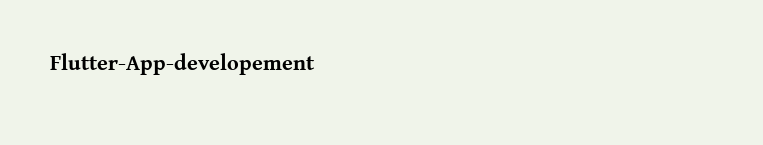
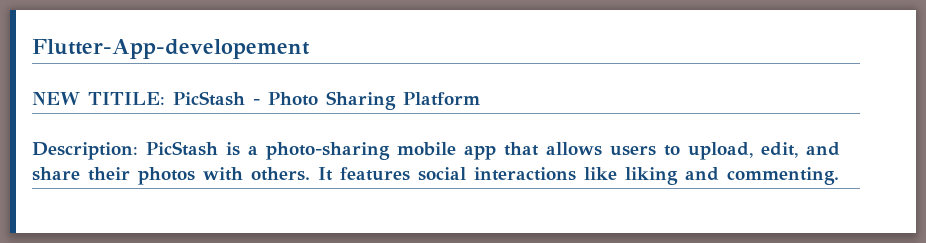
+ NEW TITILE: PicStash - Photo Sharing Platform
+ Description: PicStash is a photo-sharing mobile app that allows users to upload, edit, and share their photos with others. It features social interactions like liking and commenting.

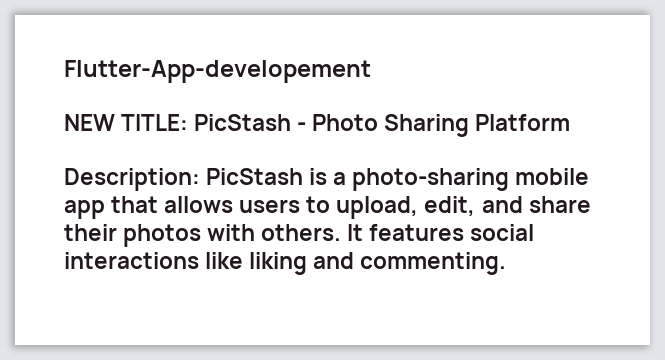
- NEW TITILE: PicStash - Photo Sharing Platform
+ NEW TITLE: PicStash - Photo Sharing Platform

